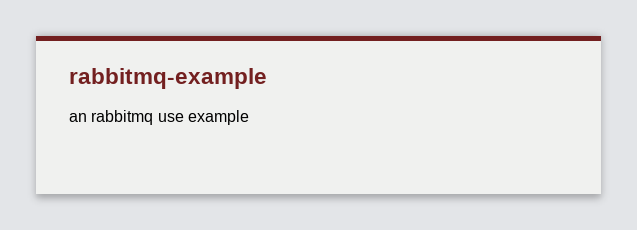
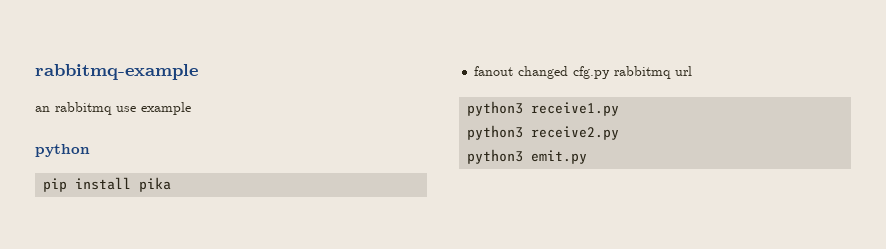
+ python
+ pip install pika
+ fanout changed cfg.py rabbitmq url
+ python3 receive1.py
+ python3 receive2.py
+ python3 emit.py

